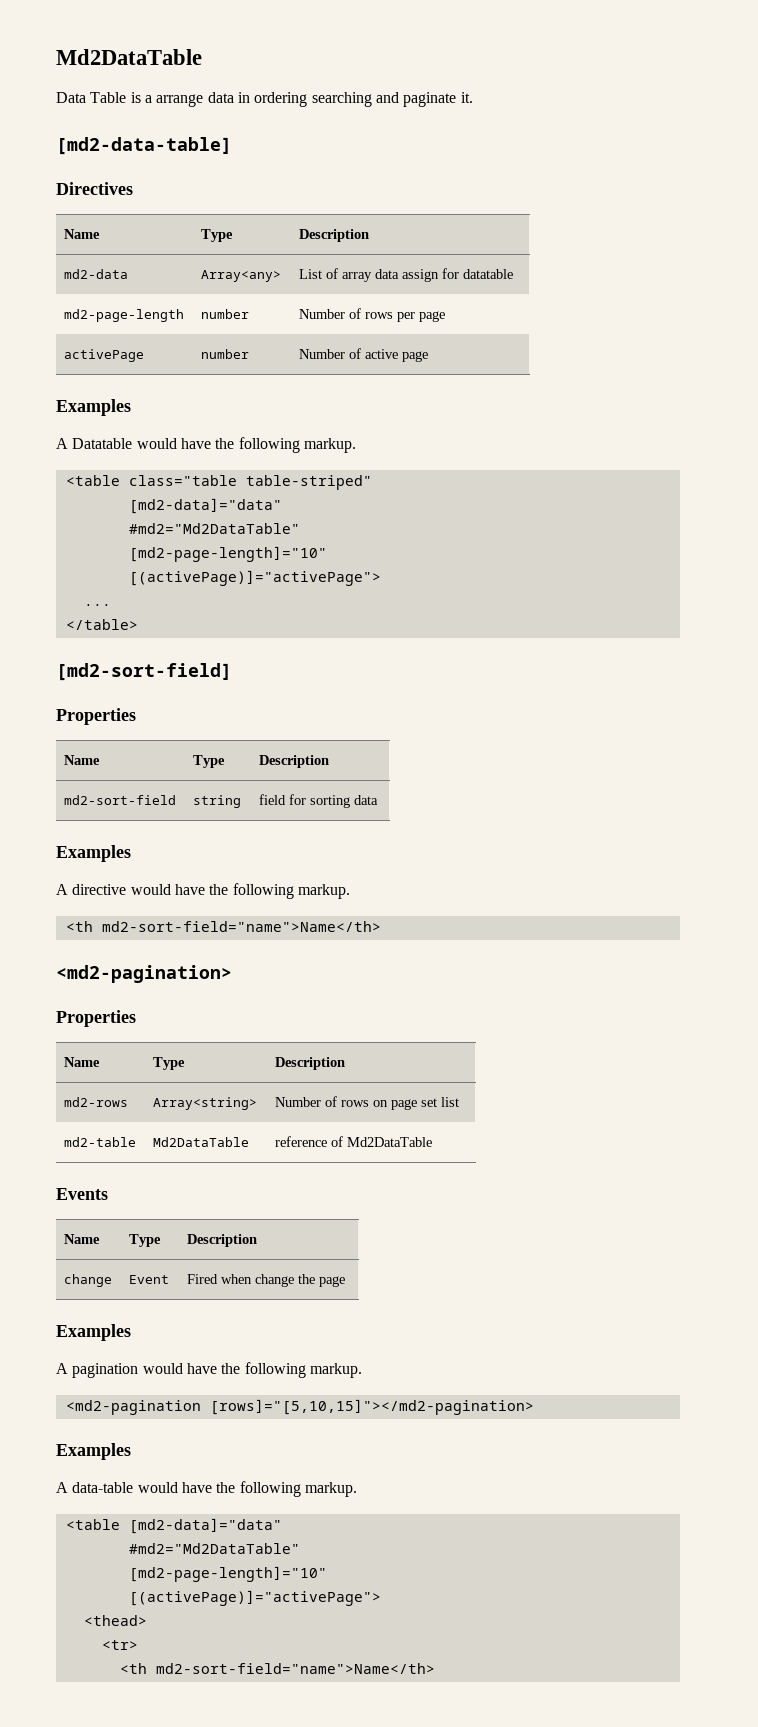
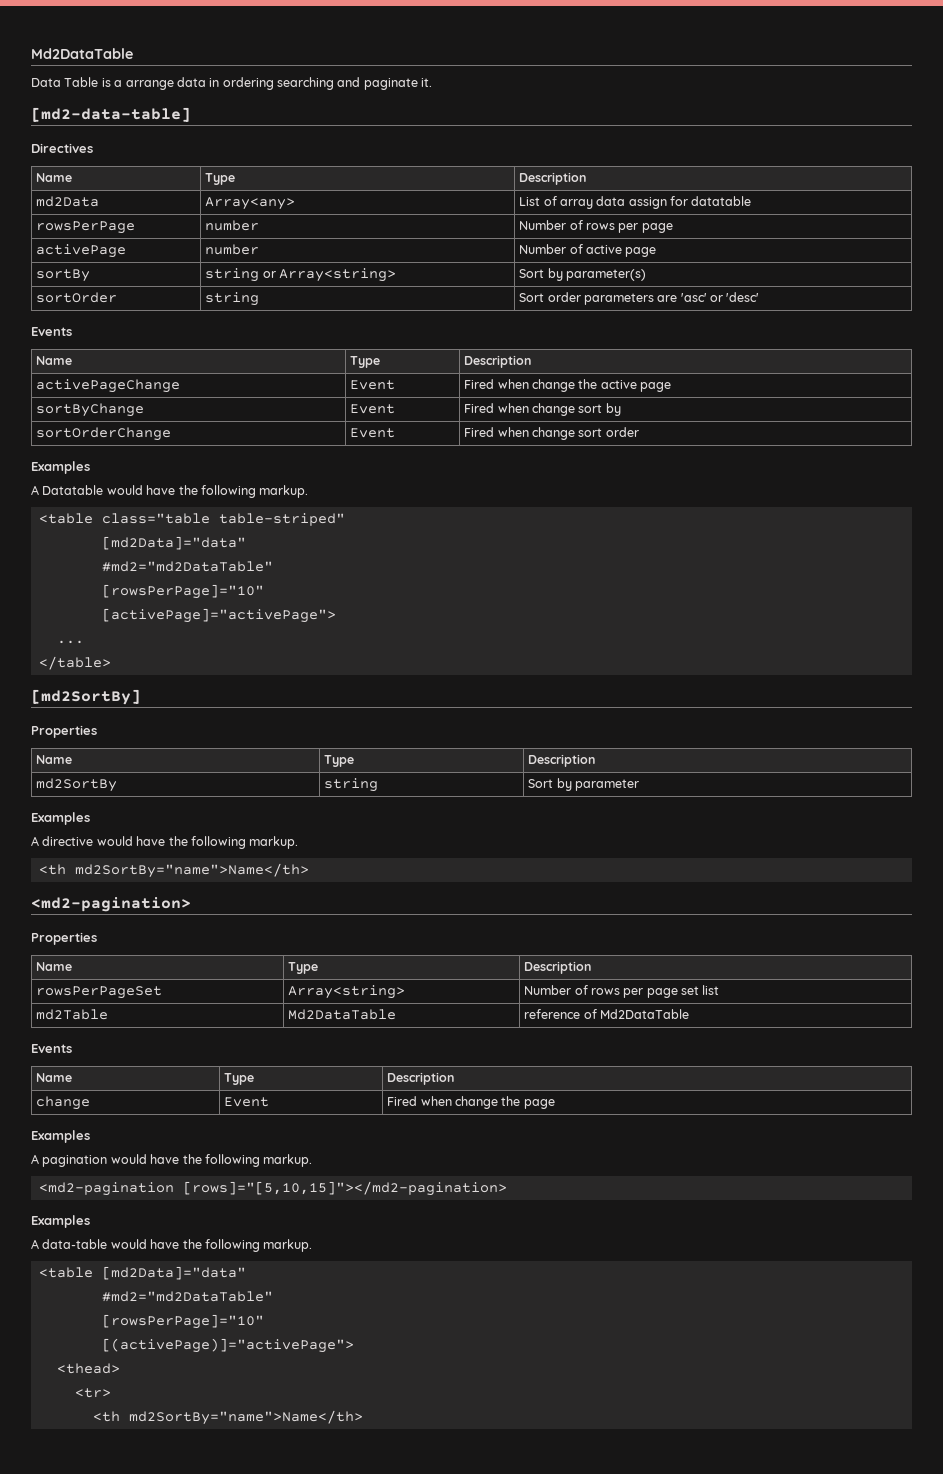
- md2-data | Array<any> | List of array data assign for datatable
+ md2Data | Array<any> | List of array data assign for datatable
- md2-page-length | number | Number of rows per page
+ rowsPerPage | number | Number of rows per page
+ sortBy | string or Array<string> | Sort by parameter(s)
+ sortOrder | string | Sort order parameters are 'asc' or 'desc'
+ Events
+ Name | Type | Description
+ activePageChange | Event | Fired when change the active page
+ sortByChange | Event | Fired when change sort by
+ sortOrderChange | Event | Fired when change sort order
  <table class="table table-striped"
- [md2-data]="data"
- #md2="Md2DataTable"
- [md2-page-length]="10"
- [(activePage)]="activePage">
+ [md2Data]="data"
+ #md2="md2DataTable"
+ [rowsPerPage]="10"
+ [activePage]="activePage">
- [md2-sort-field]
+ [md2SortBy]
  Properties
  Name | Type | Description
- md2-sort-field | string | field for sorting data
+ md2SortBy | string | Sort by parameter
  A directive would have the following markup.
- <th md2-sort-field="name">Name</th>
+ <th md2SortBy="name">Name</th>
- md2-rows | Array<string> | Number of rows on page set list
+ rowsPerPageSet | Array<string> | Number of rows per page set list
- md2-table | Md2DataTable | reference of Md2DataTable
+ md2Table | Md2DataTable | reference of Md2DataTable
- <table [md2-data]="data"
- #md2="Md2DataTable"
- [md2-page-length]="10"
+ <table [md2Data]="data"
+ #md2="md2DataTable"
+ [rowsPerPage]="10"
  <tr>
- <th md2-sort-field="name">Name</th>
+ <th md2SortBy="name">Name</th>

